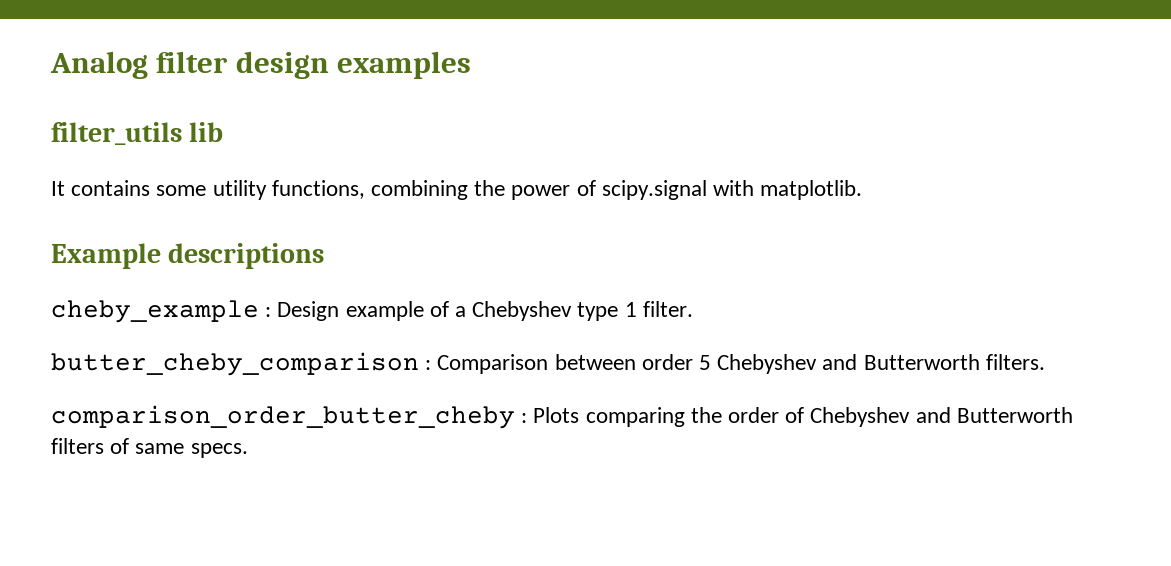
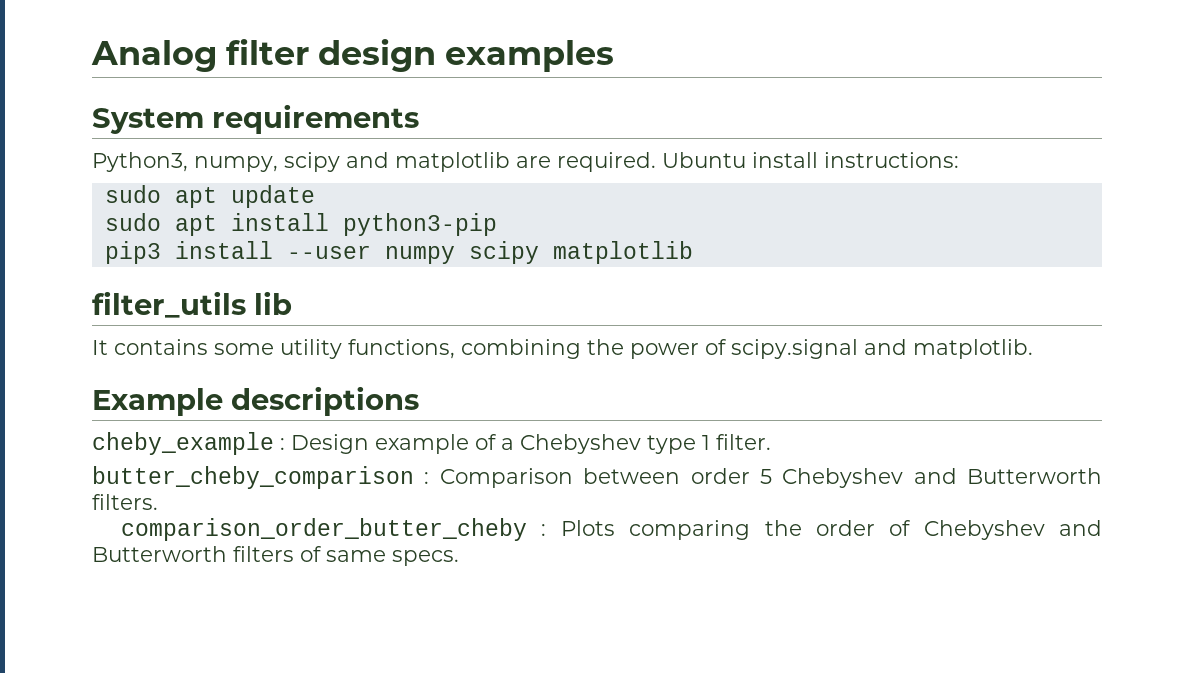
+ System requirements
+ Python3, numpy, scipy and matplotlib are required. Ubuntu install instructions:
+ sudo apt update
+ sudo apt install python3-pip
+ pip3 install --user numpy scipy matplotlib
- It contains some utility functions, combining the power of scipy.signal with matplotlib.
+ It contains some utility functions, combining the power of scipy.signal and matplotlib.

